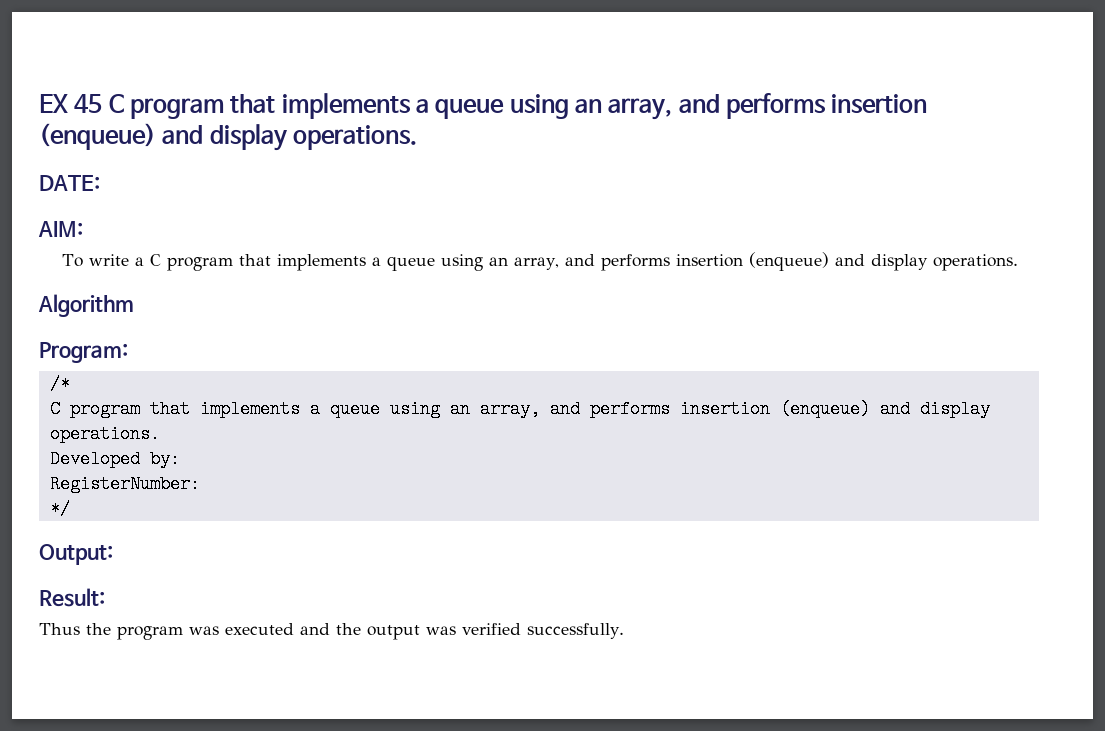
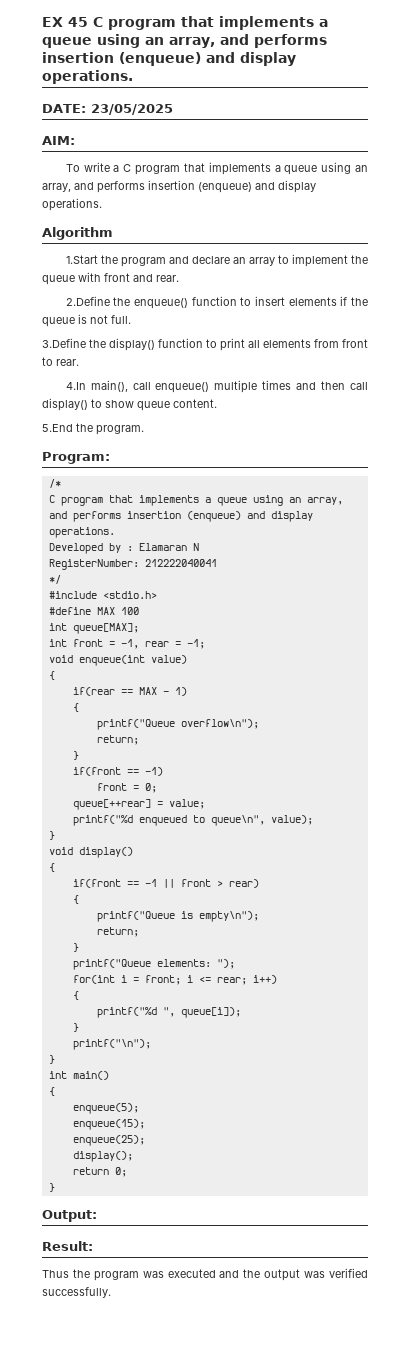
- DATE:
+ DATE: 23/05/2025
+ 1.Start the program and declare an array to implement the queue with front and rear.
+ 2.Define the enqueue() function to insert elements if the queue is not full.
+ 3.Define the display() function to print all elements from front to rear.
+ 4.In main(), call enqueue() multiple times and then call display() to show queue content.
+ 5.End the program.
- Developed by:
+ Developed by : Elamaran N
- RegisterNumber:
+ RegisterNumber: 212222040041
+ #include <stdio.h>
+ #define MAX 100
+ int queue[MAX];
+ int front = -1, rear = -1;
+ void enqueue(int value)
+ {
+ if(rear == MAX - 1)
+ {
+ printf("Queue overflow\n");
+ return;
+ }
+ if(front == -1)
+ front = 0;
+ queue[++rear] = value;
+ printf("%d enqueued to queue\n", value);
+ }
+ void display()
+ {
+ if(front == -1 || front > rear)
+ {
+ printf("Queue is empty\n");
+ return;
+ }
+ printf("Queue elements: ");
+ for(int i = front; i <= rear; i++)
+ {
+ printf("%d ", queue[i]);
+ }
+ printf("\n");
+ }
+ int main()
+ {
+ enqueue(5);
+ enqueue(15);
+ enqueue(25);
+ display();
+ return 0;
+ }

